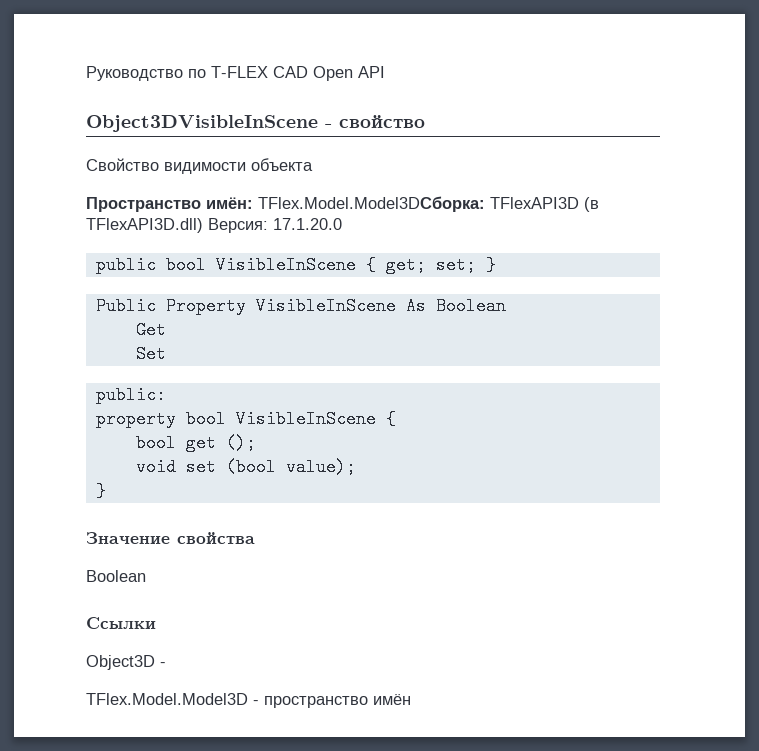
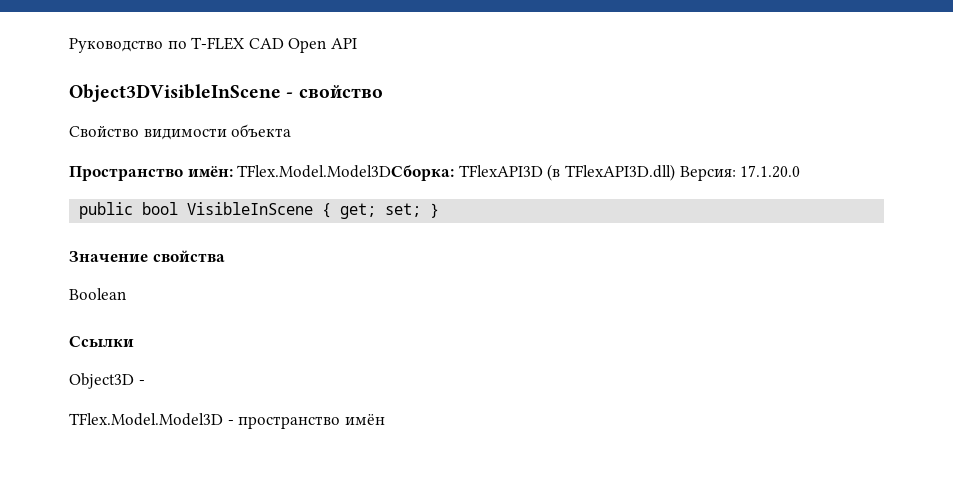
- Public Property VisibleInScene As Boolean
- Get
- Set
- public:
- property bool VisibleInScene {
- bool get ();
- void set (bool value);
- }

